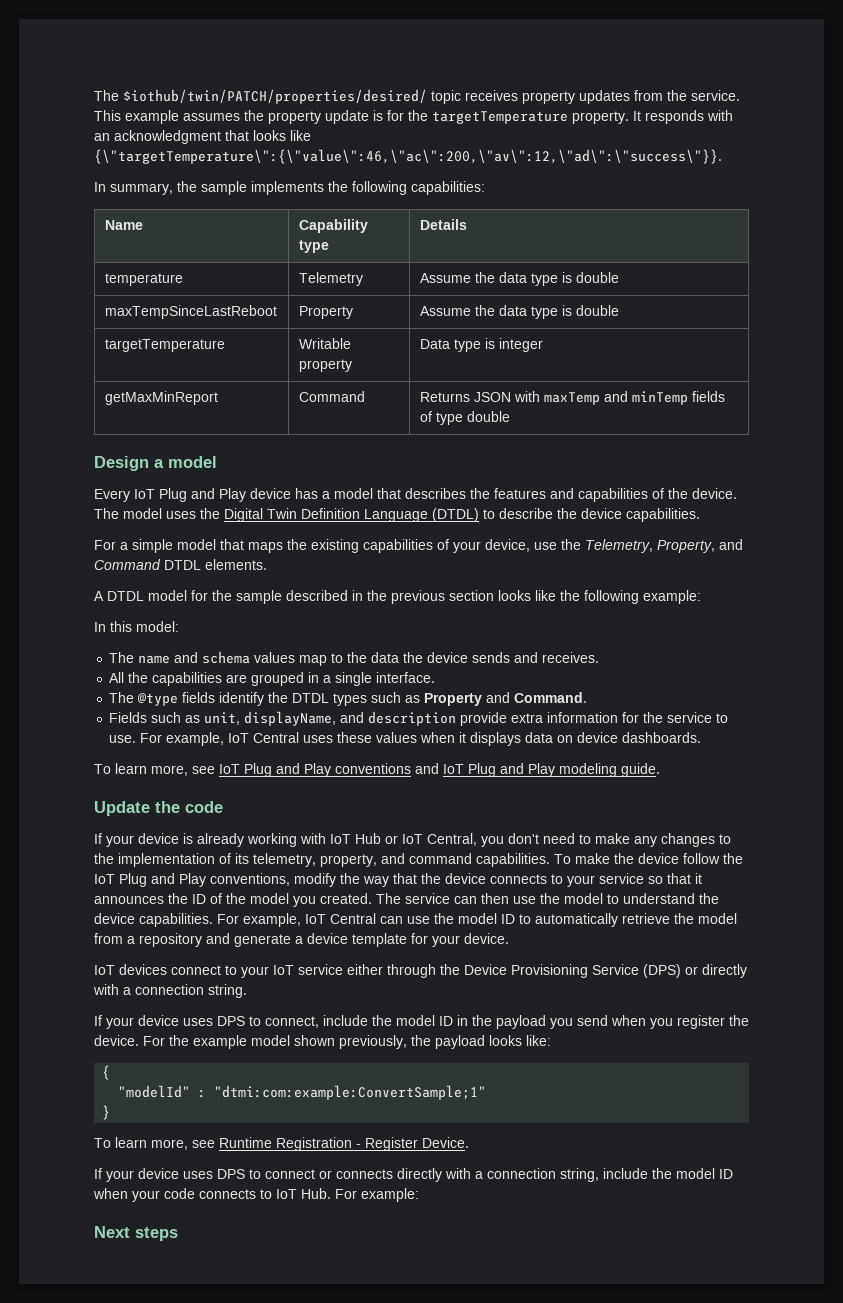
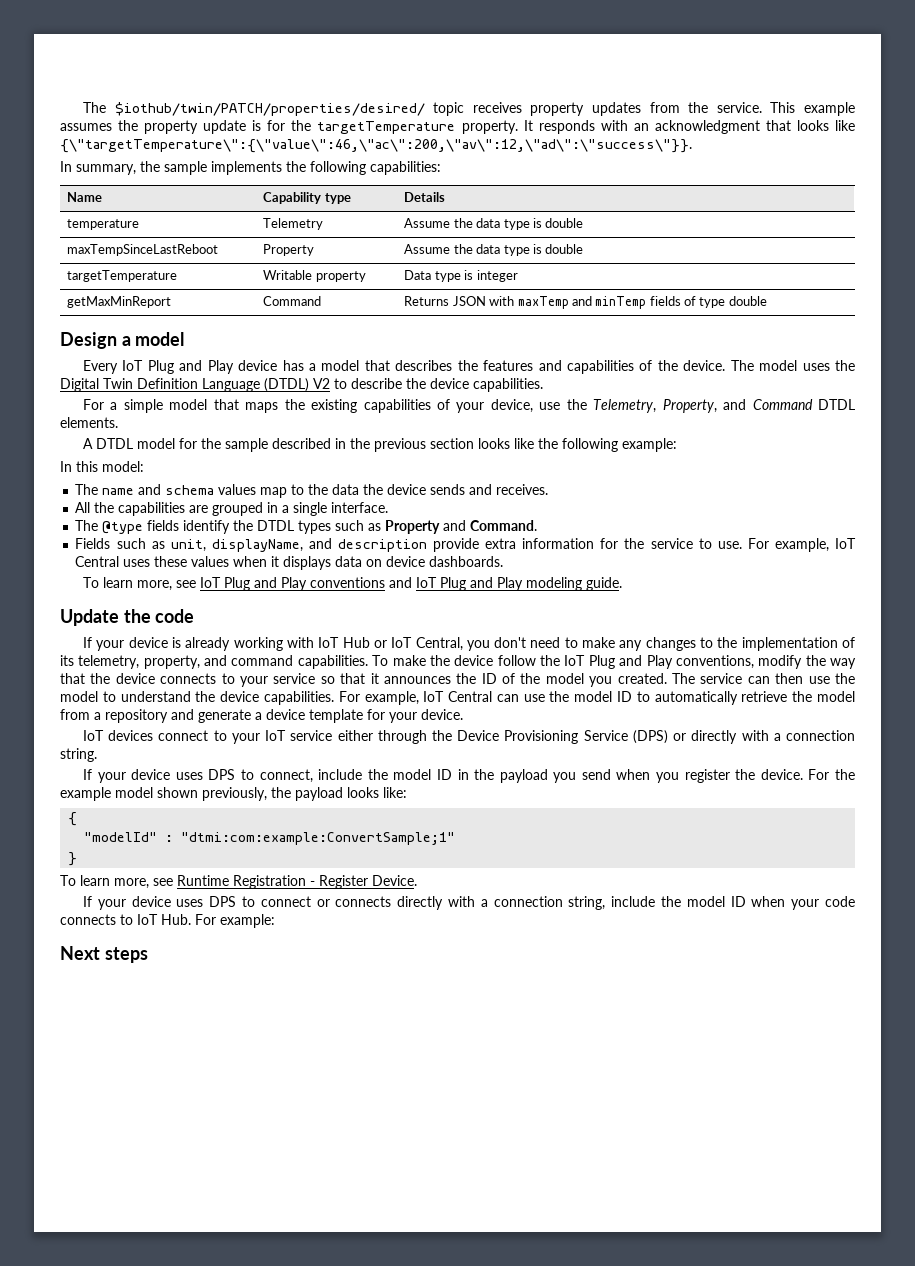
- The model uses the Digital Twin Definition Language (DTDL) to describe the device capabilities.
+ The model uses the Digital Twin Definition Language (DTDL) V2 to describe the device capabilities.

